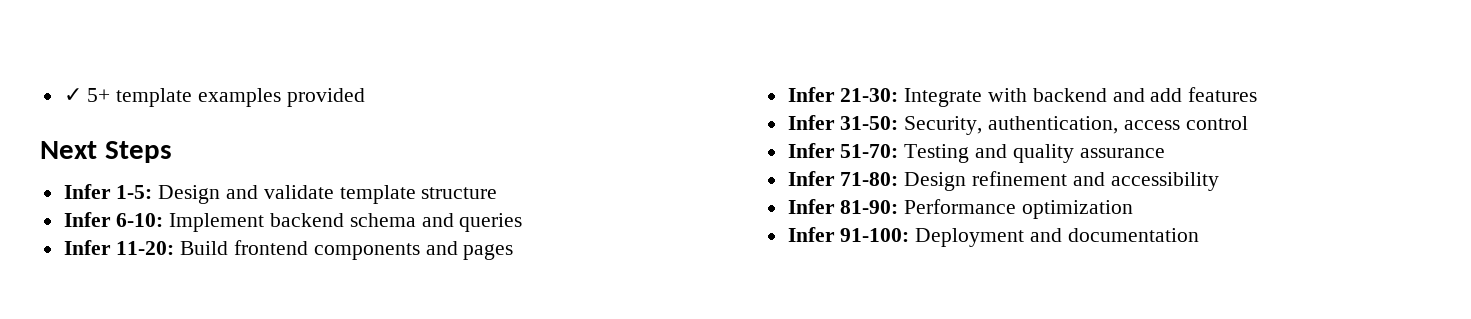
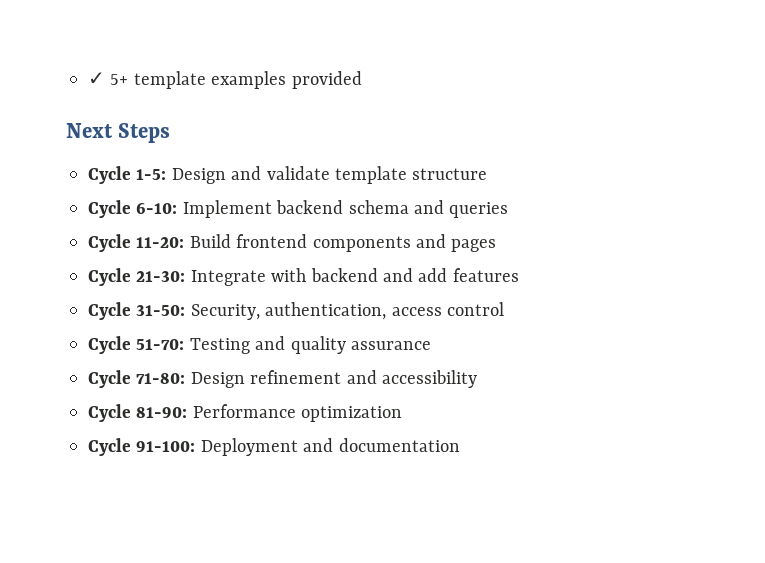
- Infer 1-5: Design and validate template structure
+ Cycle 1-5: Design and validate template structure
- Infer 6-10: Implement backend schema and queries
+ Cycle 6-10: Implement backend schema and queries
- Infer 11-20: Build frontend components and pages
+ Cycle 11-20: Build frontend components and pages
- Infer 21-30: Integrate with backend and add features
+ Cycle 21-30: Integrate with backend and add features
- Infer 31-50: Security, authentication, access control
+ Cycle 31-50: Security, authentication, access control
- Infer 51-70: Testing and quality assurance
+ Cycle 51-70: Testing and quality assurance
- Infer 71-80: Design refinement and accessibility
+ Cycle 71-80: Design refinement and accessibility
- Infer 81-90: Performance optimization
+ Cycle 81-90: Performance optimization
- Infer 91-100: Deployment and documentation
+ Cycle 91-100: Deployment and documentation

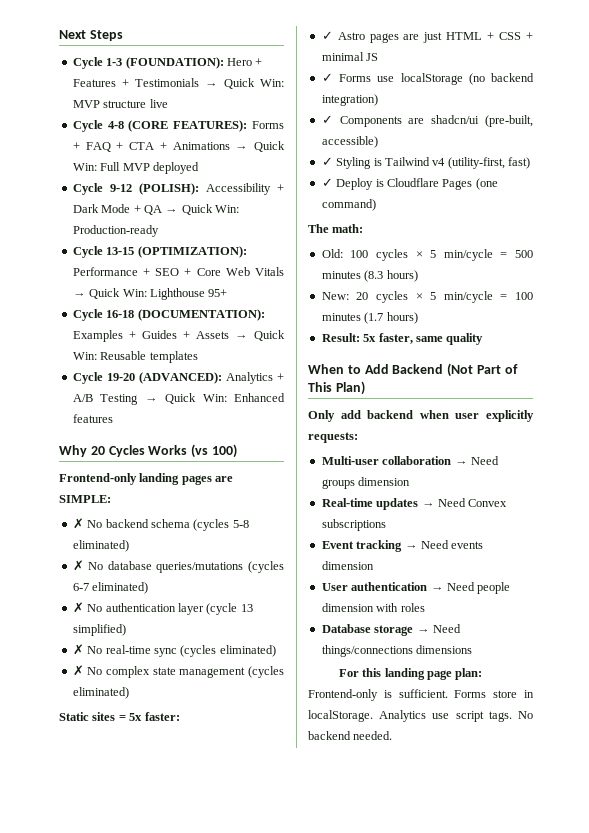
- ✓ 5+ template examples provided
  Next Steps
- Cycle 1-5: Design and validate template structure
- Cycle 6-10: Implement backend schema and queries
- Cycle 11-20: Build frontend components and pages
- Cycle 21-30: Integrate with backend and add features
- Cycle 31-50: Security, authentication, access control
- Cycle 51-70: Testing and quality assurance
- Cycle 71-80: Design refinement and accessibility
- Cycle 81-90: Performance optimization
- Cycle 91-100: Deployment and documentation
+ Cycle 1-3 (FOUNDATION): Hero + Features + Testimonials → Quick Win: MVP structure live
+ Cycle 4-8 (CORE FEATURES): Forms + FAQ + CTA + Animations → Quick Win: Full MVP deployed
+ Cycle 9-12 (POLISH): Accessibility + Dark Mode + QA → Quick Win: Production-ready
+ Cycle 13-15 (OPTIMIZATION): Performance + SEO + Core Web Vitals → Quick Win: Lighthouse 95+
+ Cycle 16-18 (DOCUMENTATION): Examples + Guides + Assets → Quick Win: Reusable templates
+ Cycle 19-20 (ADVANCED): Analytics + A/B Testing → Quick Win: Enhanced features
+ Why 20 Cycles Works (vs 100)
+ Frontend-only landing pages are SIMPLE:
+ ✗ No backend schema (cycles 5-8 eliminated)
+ ✗ No database queries/mutations (cycles 6-7 eliminated)
+ ✗ No authentication layer (cycle 13 simplified)
+ ✗ No real-time sync (cycles eliminated)
+ ✗ No complex state management (cycles eliminated)
+ Static sites = 5x faster:
+ ✓ Astro pages are just HTML + CSS + minimal JS
+ ✓ Forms use localStorage (no backend integration)
+ ✓ Components are shadcn/ui (pre-built, accessible)
+ ✓ Styling is Tailwind v4 (utility-first, fast)
+ ✓ Deploy is Cloudflare Pages (one command)
+ The math:
+ Old: 100 cycles × 5 min/cycle = 500 minutes (8.3 hours)
+ New: 20 cycles × 5 min/cycle = 100 minutes (1.7 hours)
+ Result: 5x faster, same quality
+ When to Add Backend (Not Part of This Plan)
+ Only add backend when user explicitly requests:
+ Multi-user collaboration → Need groups dimension
+ Real-time updates → Need Convex subscriptions
+ Event tracking → Need events dimension
+ User authentication → Need people dimension with roles
+ Database storage → Need things/connections dimensions
+ For this landing page plan: Frontend-only is sufficient. Forms store in localStorage. Analytics use script tags. No backend needed.

